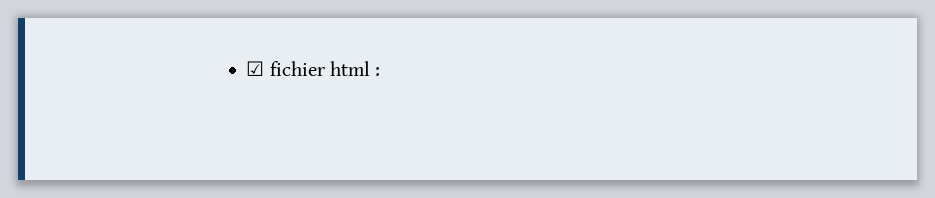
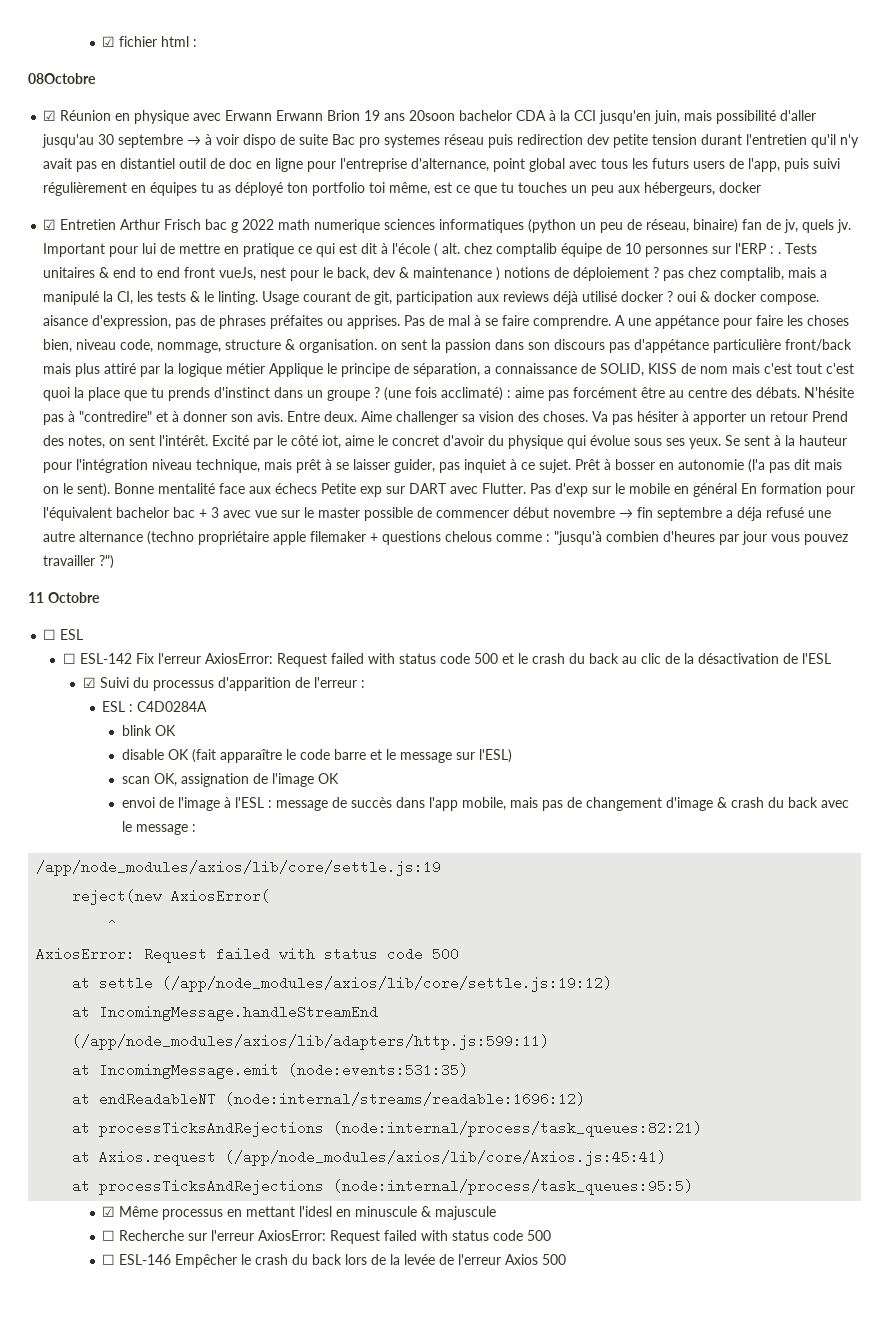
+ 08Octobre
+ ☑ Réunion en physique avec Erwann Erwann Brion 19 ans 20soon bachelor CDA à la CCI jusqu'en juin, mais possibilité d'aller jusqu'au 30 septembre → à voir dispo de suite Bac pro systemes réseau puis redirection dev petite tension durant l'entretien qu'il n'y avait pas en distantiel outil de doc en ligne pour l'entreprise d'alternance, point global avec tous les futurs users de l'app, puis suivi régulièrement en équipes tu as déployé ton portfolio toi même, est ce que tu touches un peu aux hébergeurs, docker
+ ☑ Entretien Arthur Frisch bac g 2022 math numerique sciences informatiques (python un peu de réseau, binaire) fan de jv, quels jv. Important pour lui de mettre en pratique ce qui est dit à l'école ( alt. chez comptalib équipe de 10 personnes sur l'ERP : . Tests unitaires & end to end front vueJs, nest pour le back, dev & maintenance ) notions de déploiement ? pas chez comptalib, mais a manipulé la CI, les tests & le linting. Usage courant de git, participation aux reviews déjà utilisé docker ? oui & docker compose. aisance d'expression, pas de phrases préfaites ou apprises. Pas de mal à se faire comprendre. A une appétance pour faire les choses bien, niveau code, nommage, structure & organisation. on sent la passion dans son discours pas d'appétance particulière front/back mais plus attiré par la logique métier Applique le principe de séparation, a connaissance de SOLID, KISS de nom mais c'est tout c'est quoi la place que tu prends d'instinct dans un groupe ? (une fois acclimaté) : aime pas forcément être au centre des débats. N'hésite pas à "contredire" et à donner son avis. Entre deux. Aime challenger sa vision des choses. Va pas hésiter à apporter un retour Prend des notes, on sent l'intérêt. Excité par le côté iot, aime le concret d'avoir du physique qui évolue sous ses yeux. Se sent à la hauteur pour l'intégration niveau technique, mais prêt à se laisser guider, pas inquiet à ce sujet. Prêt à bosser en autonomie (l'a pas dit mais on le sent). Bonne mentalité face aux échecs Petite exp sur DART avec Flutter. Pas d'exp sur le mobile en général En formation pour l'équivalent bachelor bac + 3 avec vue sur le master possible de commencer début novembre → fin septembre a déja refusé une autre alternance (techno propriétaire apple filemaker + questions chelous comme : "jusqu'à combien d'heures par jour vous pouvez travailler ?")
+ 11 Octobre
+ ☐ ESL
+ ☐ ESL-142 Fix l'erreur AxiosError: Request failed with status code 500 et le crash du back au clic de la désactivation de l'ESL
+ ☑ Suivi du processus d'apparition de l'erreur :
+ ESL : C4D0284A
+ blink OK
+ disable OK (fait apparaître le code barre et le message sur l'ESL)
+ scan OK, assignation de l'image OK
+ envoi de l'image à l'ESL : message de succès dans l'app mobile, mais pas de changement d'image & crash du back avec le message :
+ /app/node_modules/axios/lib/core/settle.js:19
+ reject(new AxiosError(
+ ^
+ AxiosError: Request failed with status code 500
+ at settle (/app/node_modules/axios/lib/core/settle.js:19:12)
+ at IncomingMessage.handleStreamEnd (/app/node_modules/axios/lib/adapters/http.js:599:11)
+ at IncomingMessage.emit (node:events:531:35)
+ at endReadableNT (node:internal/streams/readable:1696:12)
+ at processTicksAndRejections (node:internal/process/task_queues:82:21)
+ at Axios.request (/app/node_modules/axios/lib/core/Axios.js:45:41)
+ at processTicksAndRejections (node:internal/process/task_queues:95:5)
+ ☑ Même processus en mettant l'idesl en minuscule & majuscule
+ ☐ Recherche sur l'erreur AxiosError: Request failed with status code 500
+ ☐ ESL-146 Empêcher le crash du back lors de la levée de l'erreur Axios 500

